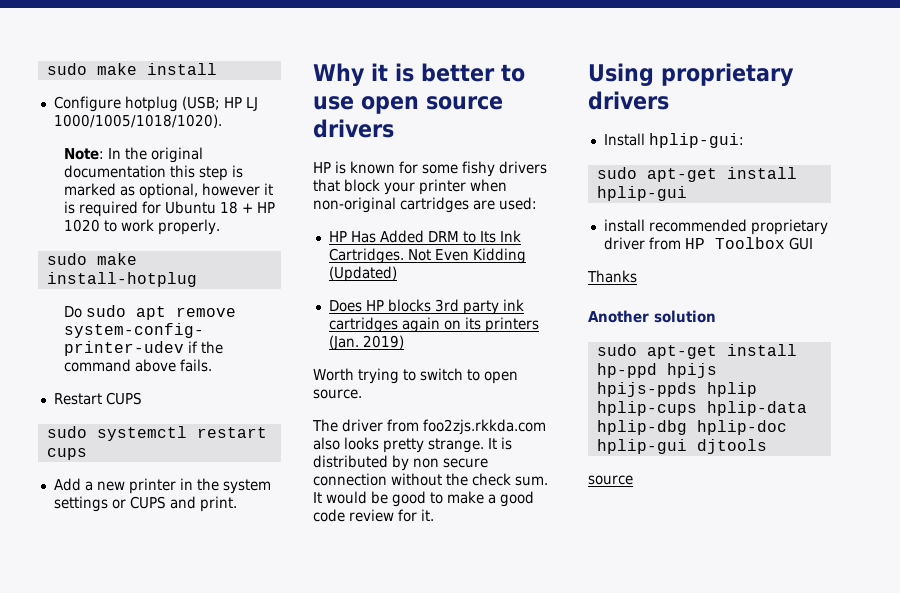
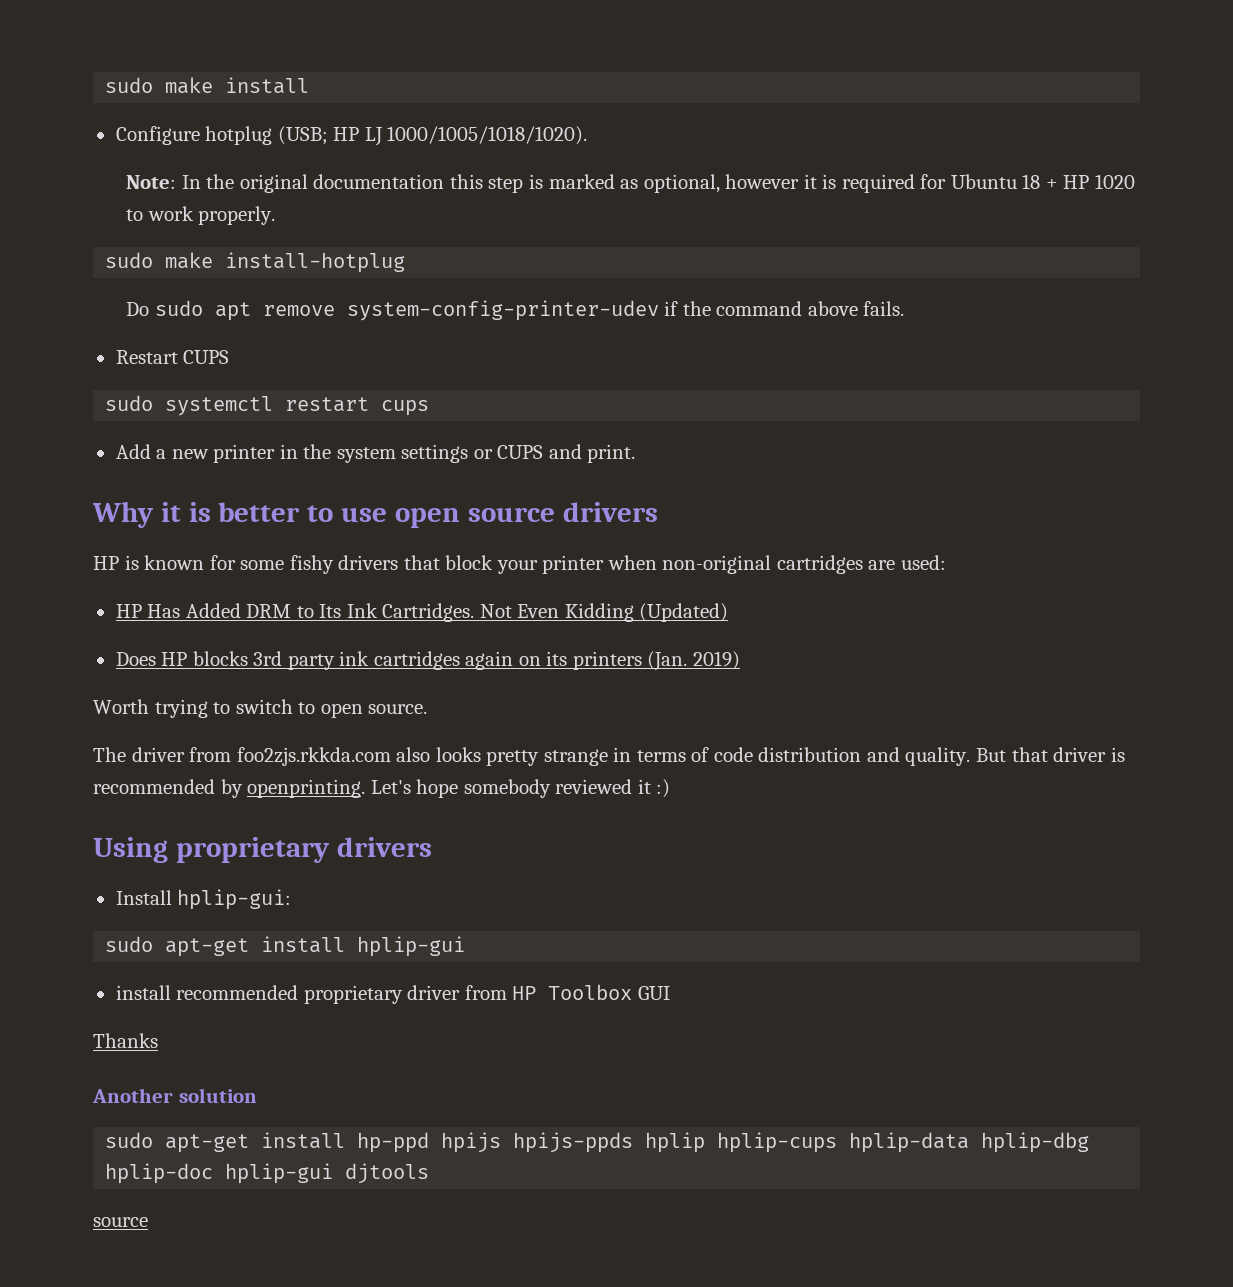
- The driver from foo2zjs.rkkda.com also looks pretty strange. It is distributed by non secure connection without the check sum. It would be good to make a good code review for it.
+ The driver from foo2zjs.rkkda.com also looks pretty strange in terms of code distribution and quality. But that driver is recommended by openprinting. Let's hope somebody reviewed it :)

